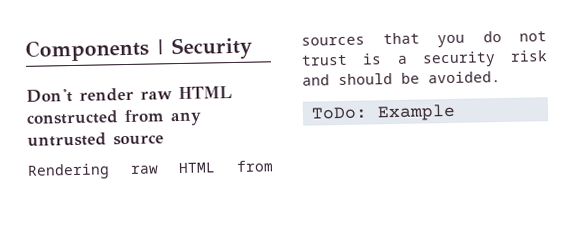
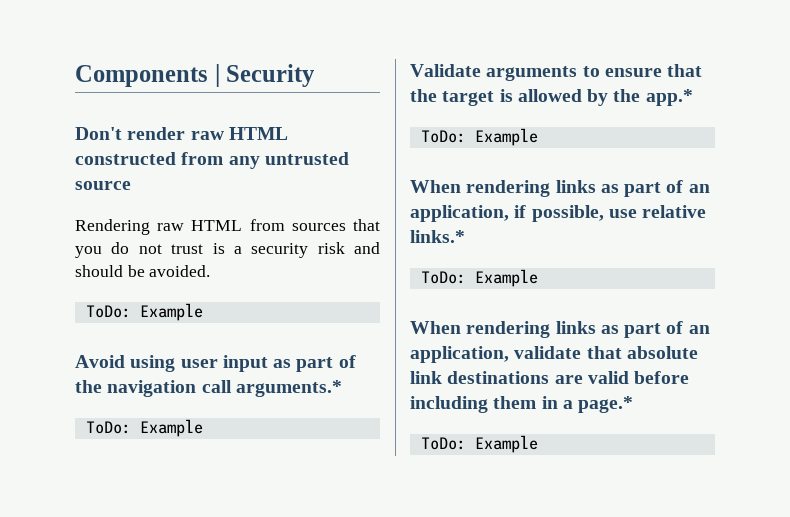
+ Avoid using user input as part of the navigation call arguments.*
+ ToDo: Example
+ Validate arguments to ensure that the target is allowed by the app.*
+ ToDo: Example
+ When rendering links as part of an application, if possible, use relative links.*
+ ToDo: Example
+ When rendering links as part of an application, validate that absolute link destinations are valid before including them in a page.*
+ ToDo: Example

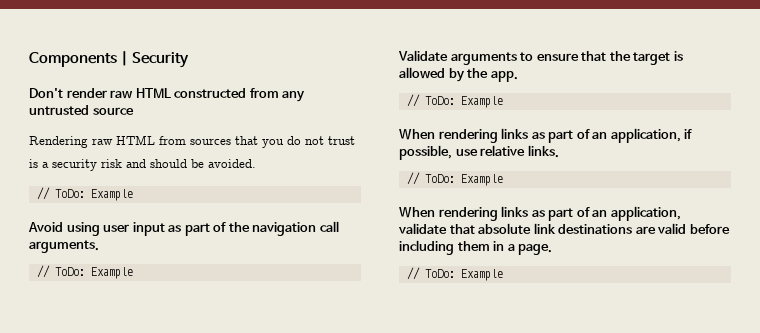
  Rendering raw HTML from sources that you do not trust is a security risk and should be avoided.
- ToDo: Example
+ // ToDo: Example
- Avoid using user input as part of the navigation call arguments.*
- ToDo: Example
+ Avoid using user input as part of the navigation call arguments.
+ // ToDo: Example
- Validate arguments to ensure that the target is allowed by the app.*
- ToDo: Example
+ Validate arguments to ensure that the target is allowed by the app.
+ // ToDo: Example
- When rendering links as part of an application, if possible, use relative links.*
- ToDo: Example
+ When rendering links as part of an application, if possible, use relative links.
+ // ToDo: Example
- When rendering links as part of an application, validate that absolute link destinations are valid before including them in a page.*
- ToDo: Example
+ When rendering links as part of an application, validate that absolute link destinations are valid before including them in a page.
+ // ToDo: Example

